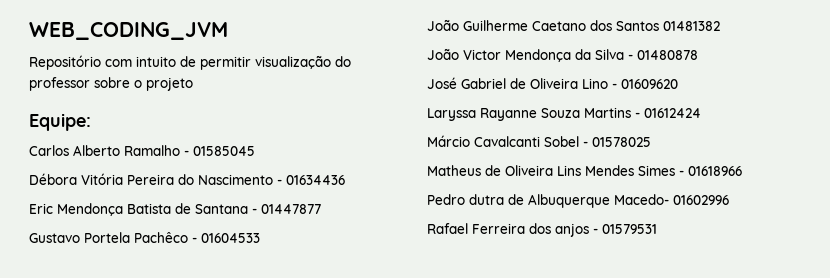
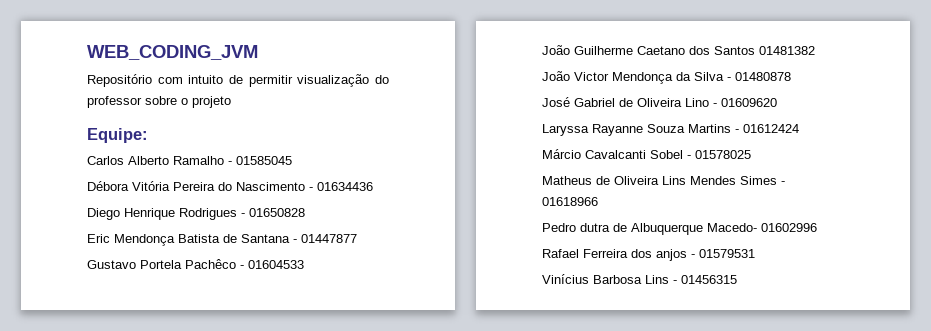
+ Diego Henrique Rodrigues - 01650828
+ Vinícius Barbosa Lins - 01456315

